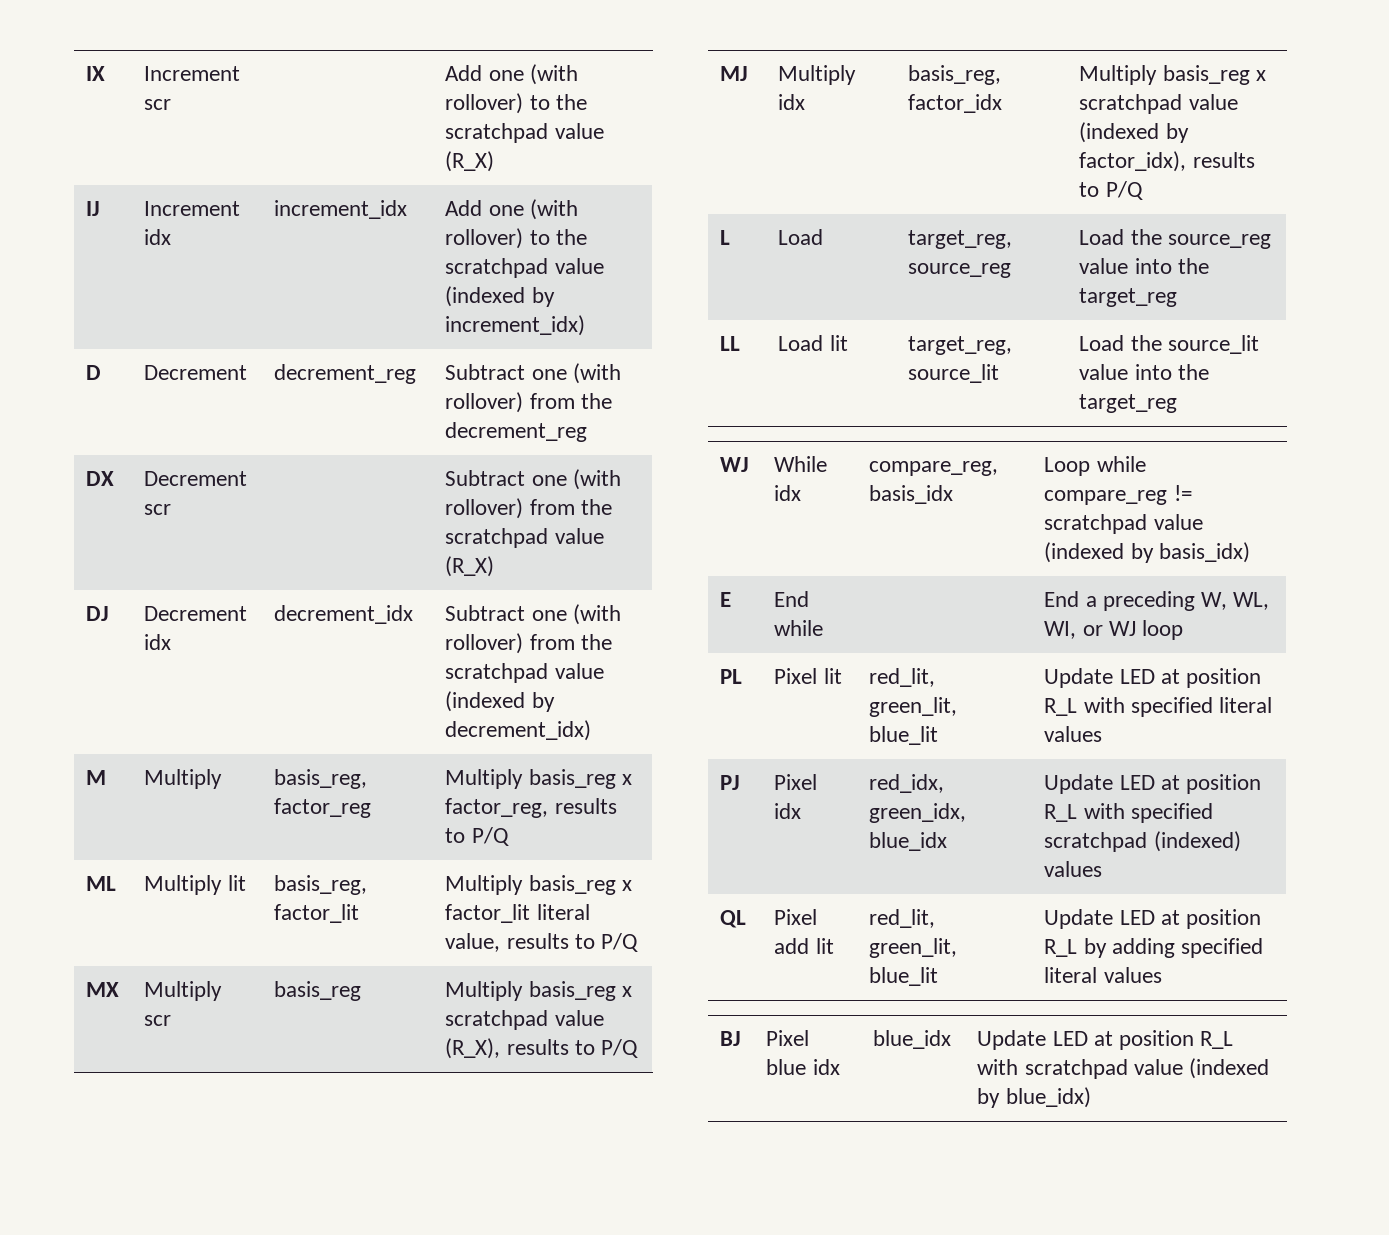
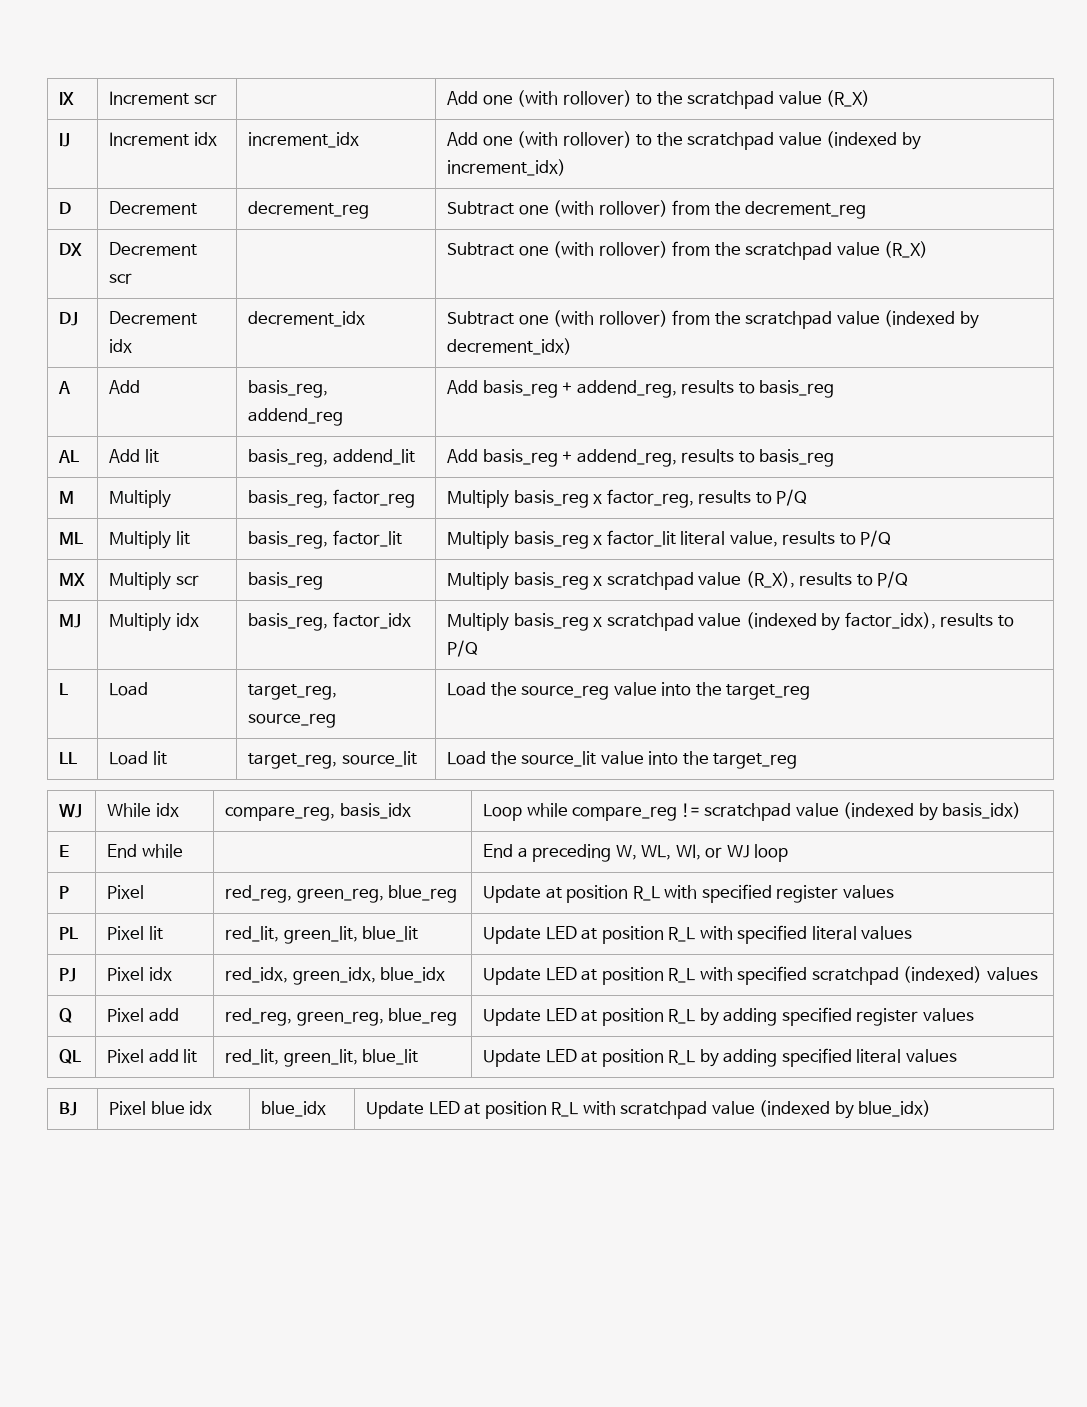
+ A | Add | basis_reg, addend_reg | Add basis_reg + addend_reg, results to basis_reg
+ AL | Add lit | basis_reg, addend_lit | Add basis_reg + addend_reg, results to basis_reg
+ P | Pixel | red_reg, green_reg, blue_reg | Update at position R_L with specified register values
+ Q | Pixel add | red_reg, green_reg, blue_reg | Update LED at position R_L by adding specified register values

